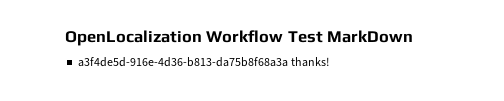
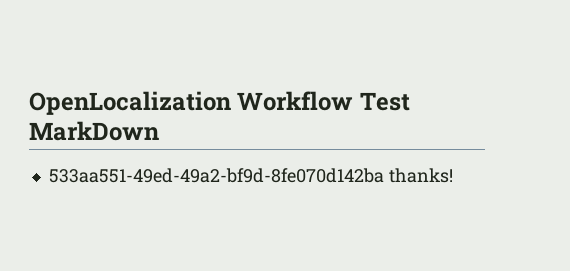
- a3f4de5d-916e-4d36-b813-da75b8f68a3a thanks!
+ 533aa551-49ed-49a2-bf9d-8fe070d142ba thanks!

